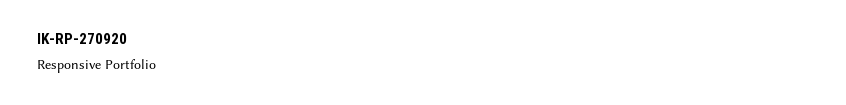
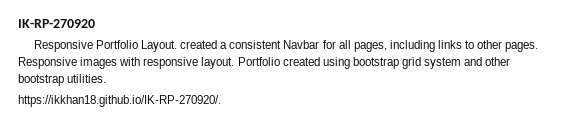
- Responsive Portfolio
+ Responsive Portfolio Layout. created a consistent Navbar for all pages, including links to other pages. Responsive images with responsive layout. Portfolio created using bootstrap grid system and other bootstrap utilities.
+ https://ikkhan18.github.io/IK-RP-270920/.

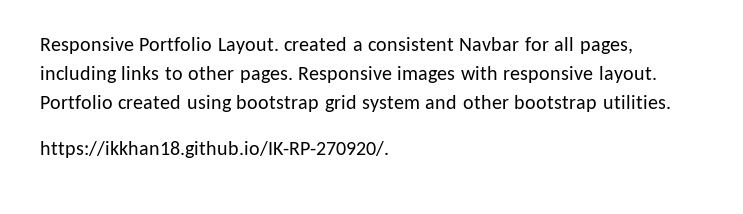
- IK-RP-270920

